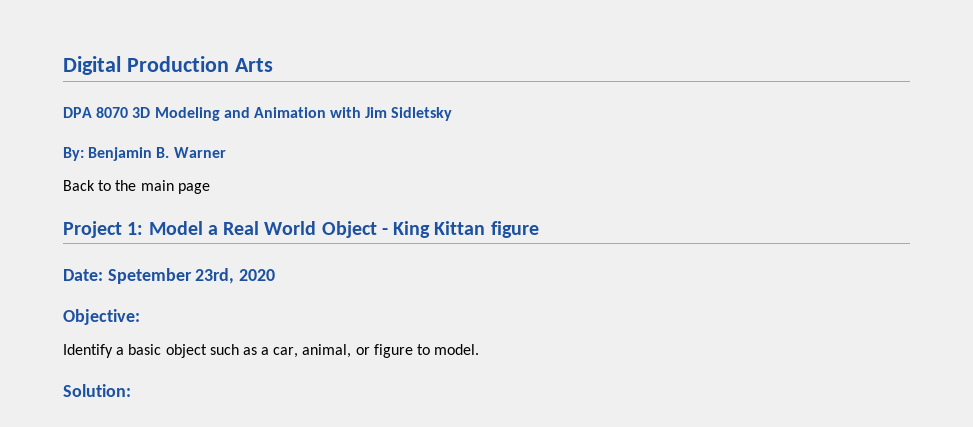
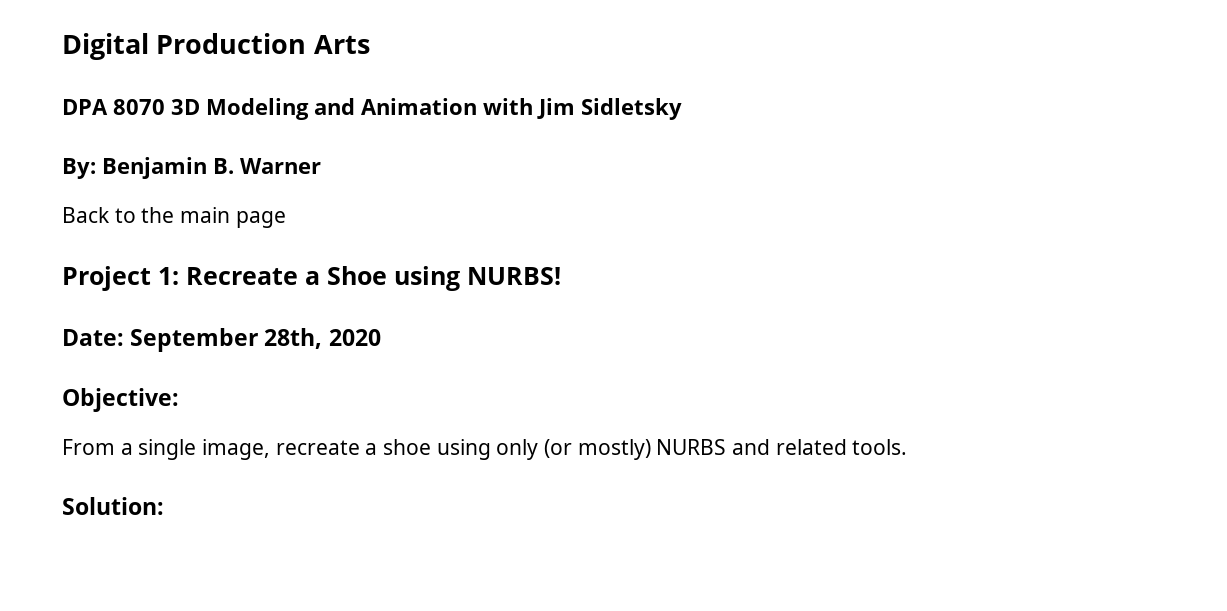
- Project 1: Model a Real World Object - King Kittan figure
+ Project 1: Recreate a Shoe using NURBS!
- Date: Spetember 23rd, 2020
+ Date: September 28th, 2020
- Identify a basic object such as a car, animal, or figure to model.
+ From a single image, recreate a shoe using only (or mostly) NURBS and related tools.

